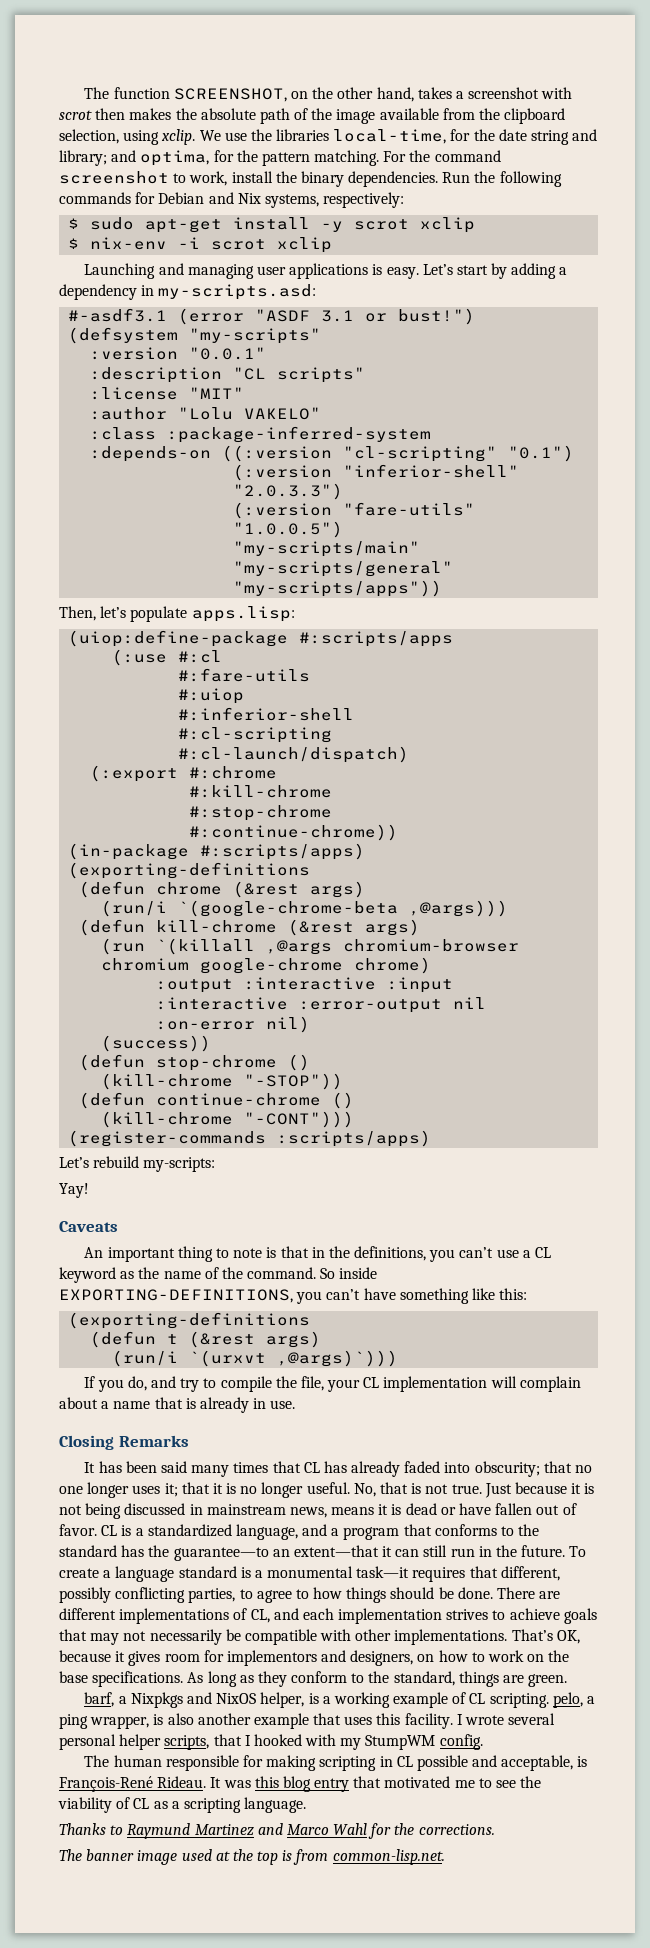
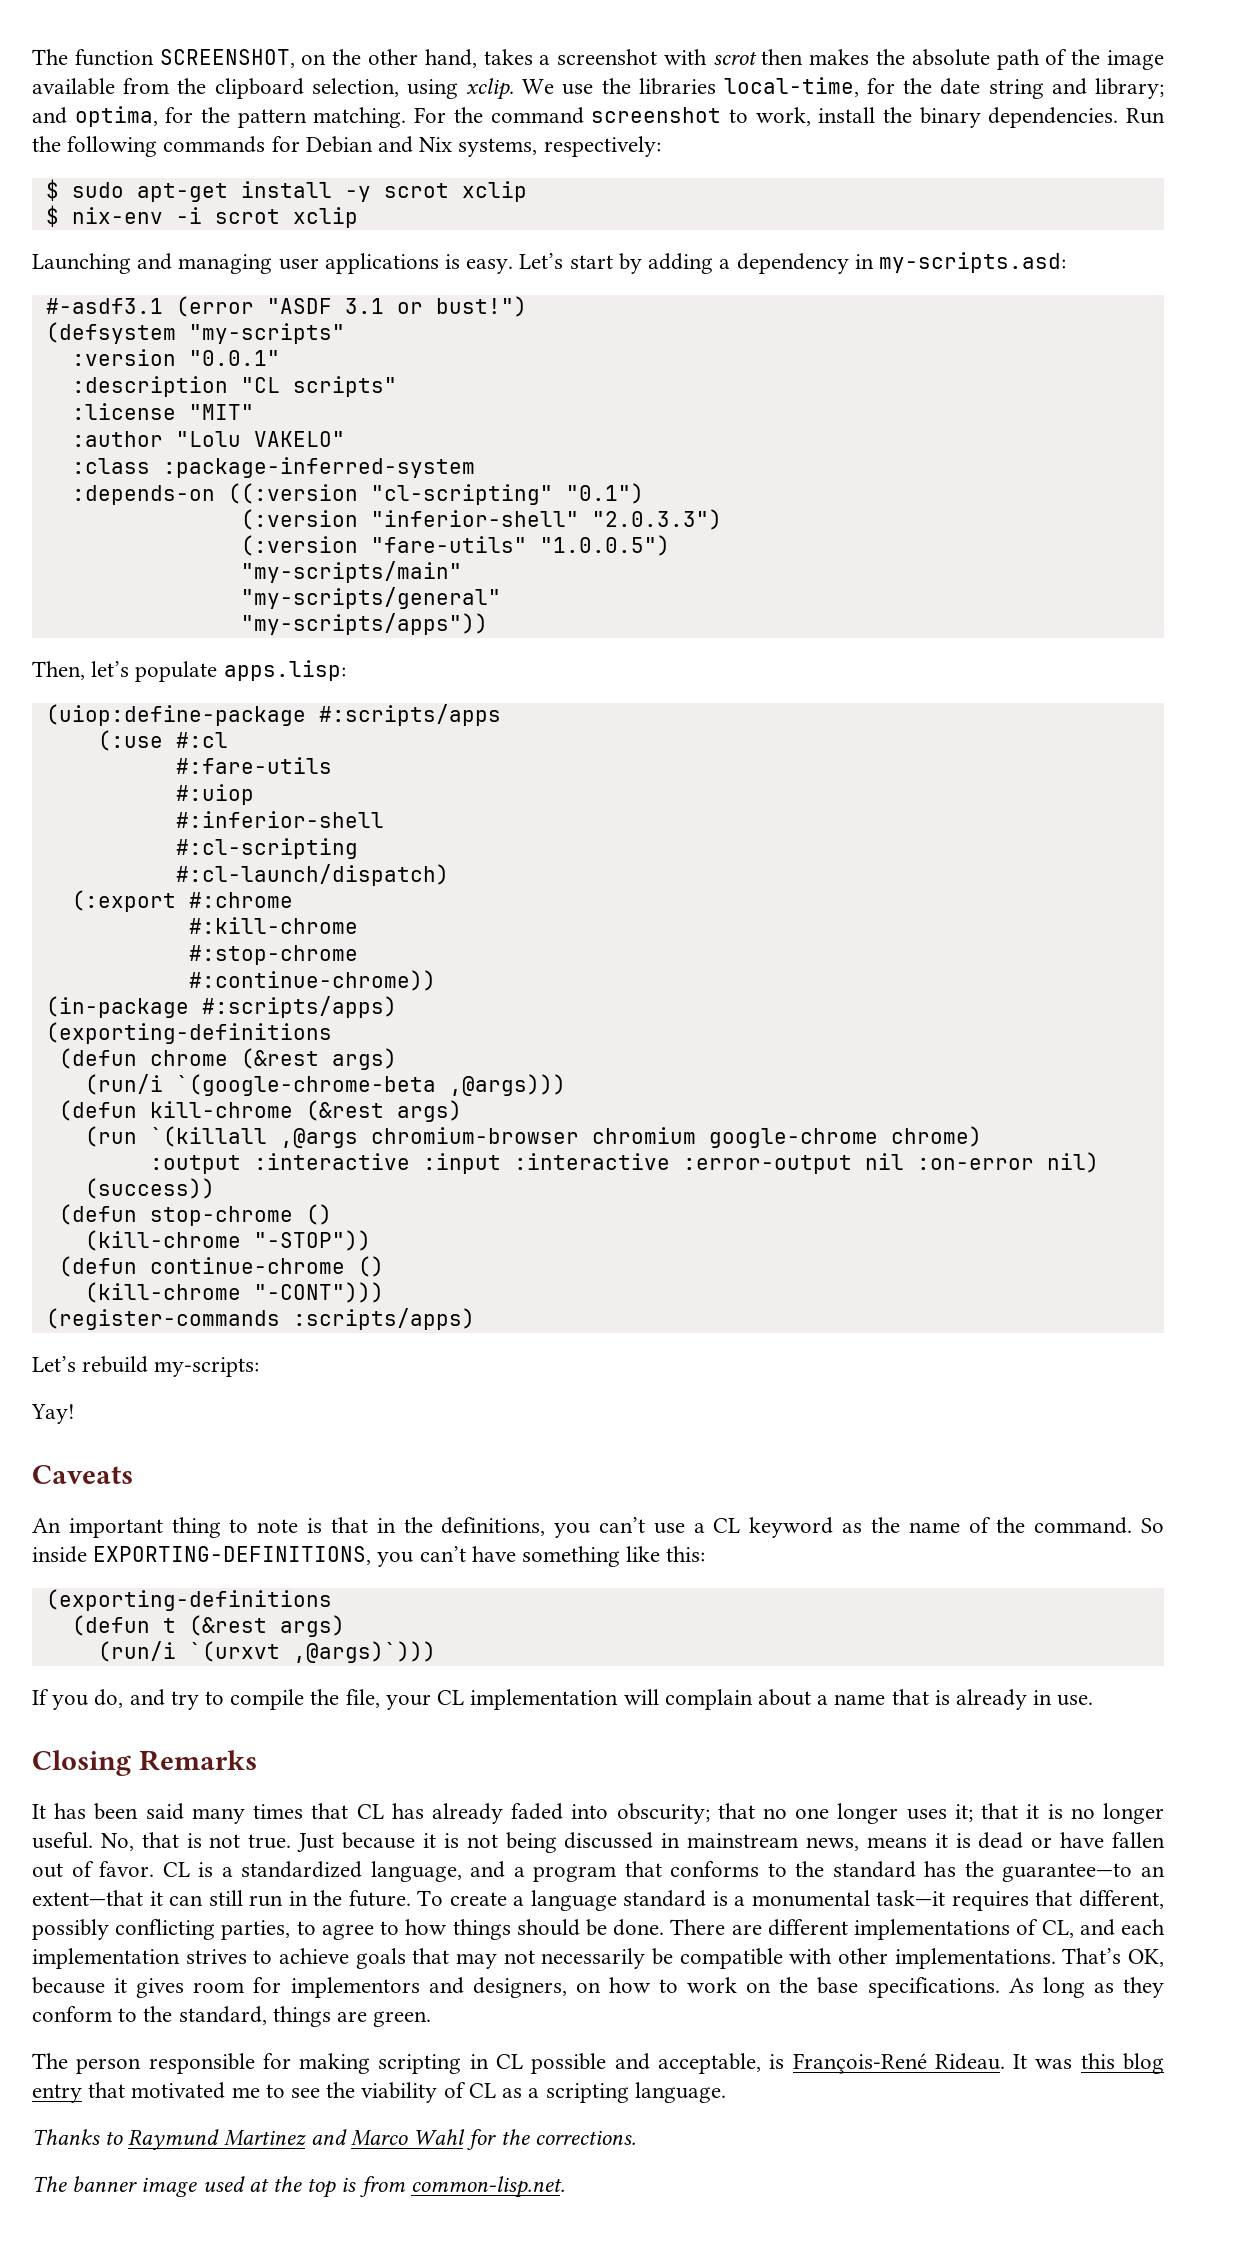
- barf, a Nixpkgs and NixOS helper, is a working example of CL scripting. pelo, a ping wrapper, is also another example that uses this facility. I wrote several personal helper scripts, that I hooked with my StumpWM config.
- The human responsible for making scripting in CL possible and acceptable, is François-René Rideau.
+ The person responsible for making scripting in CL possible and acceptable, is François-René Rideau.

